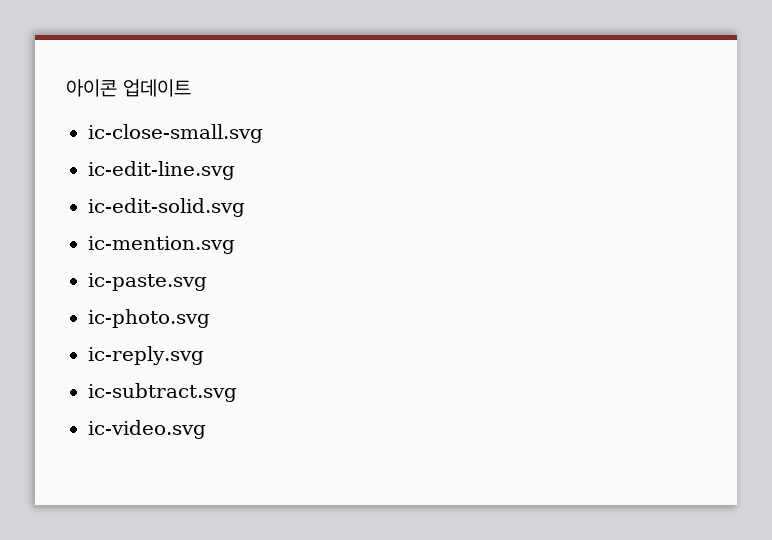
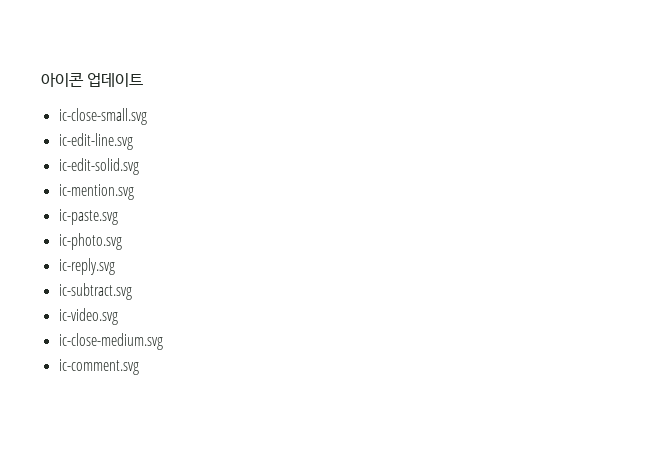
+ ic-close-medium.svg
+ ic-comment.svg

